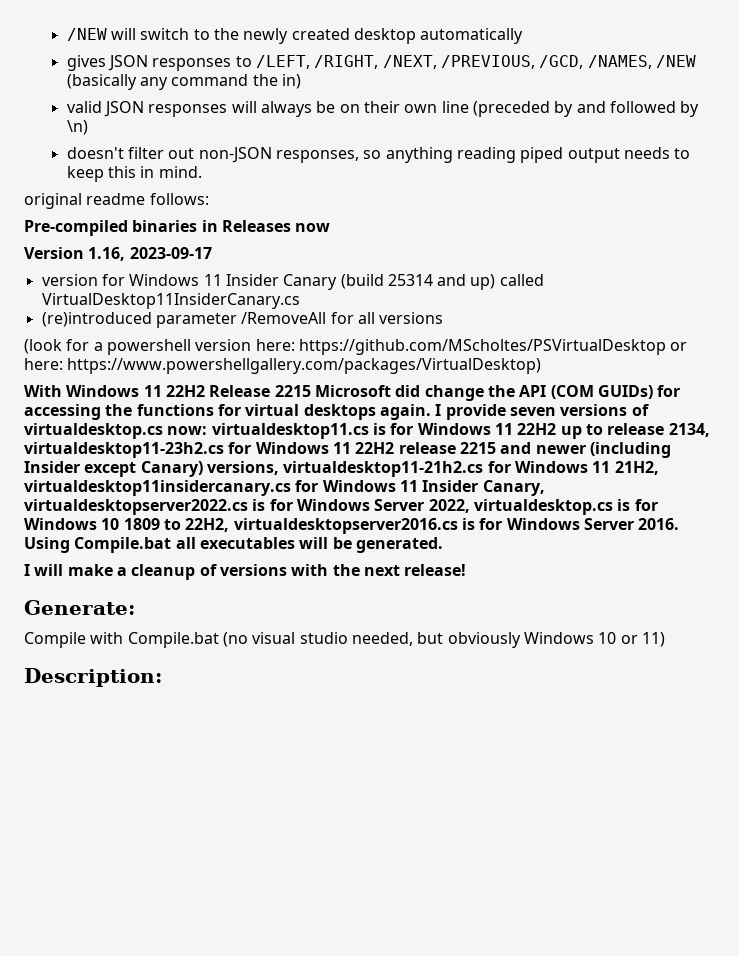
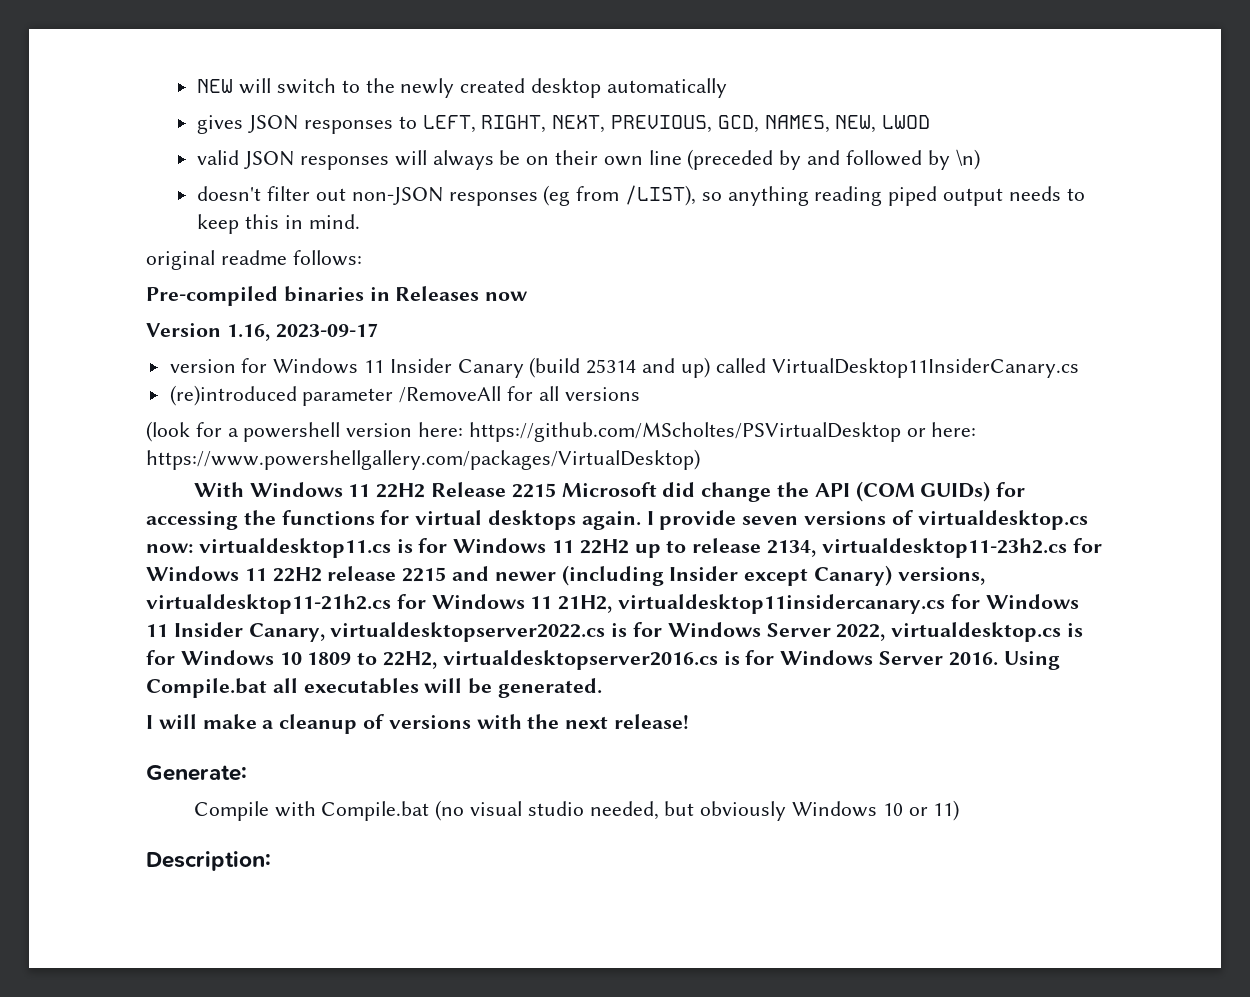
- /NEW will switch to the newly created desktop automatically
+ NEW will switch to the newly created desktop automatically
- gives JSON responses to /LEFT, /RIGHT, /NEXT, /PREVIOUS, /GCD, /NAMES, /NEW (basically any command the in)
+ gives JSON responses to LEFT, RIGHT, NEXT, PREVIOUS, GCD, NAMES, NEW, LWOD
- doesn't filter out non-JSON responses, so anything reading piped output needs to keep this in mind.
+ doesn't filter out non-JSON responses (eg from /LIST), so anything reading piped output needs to keep this in mind.

